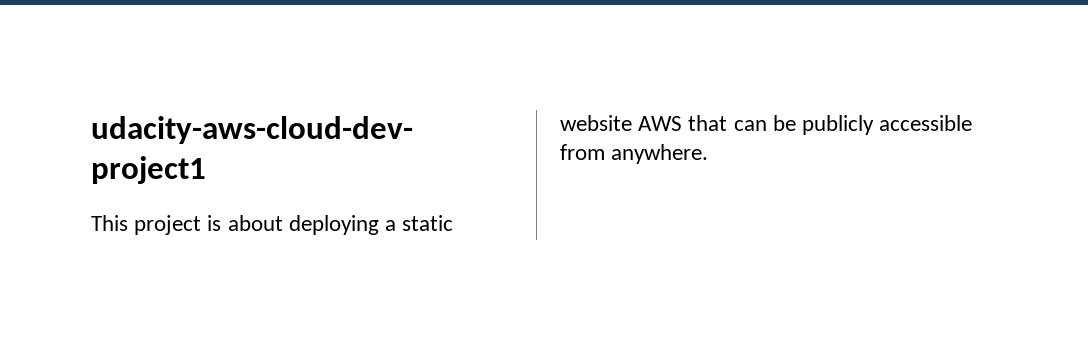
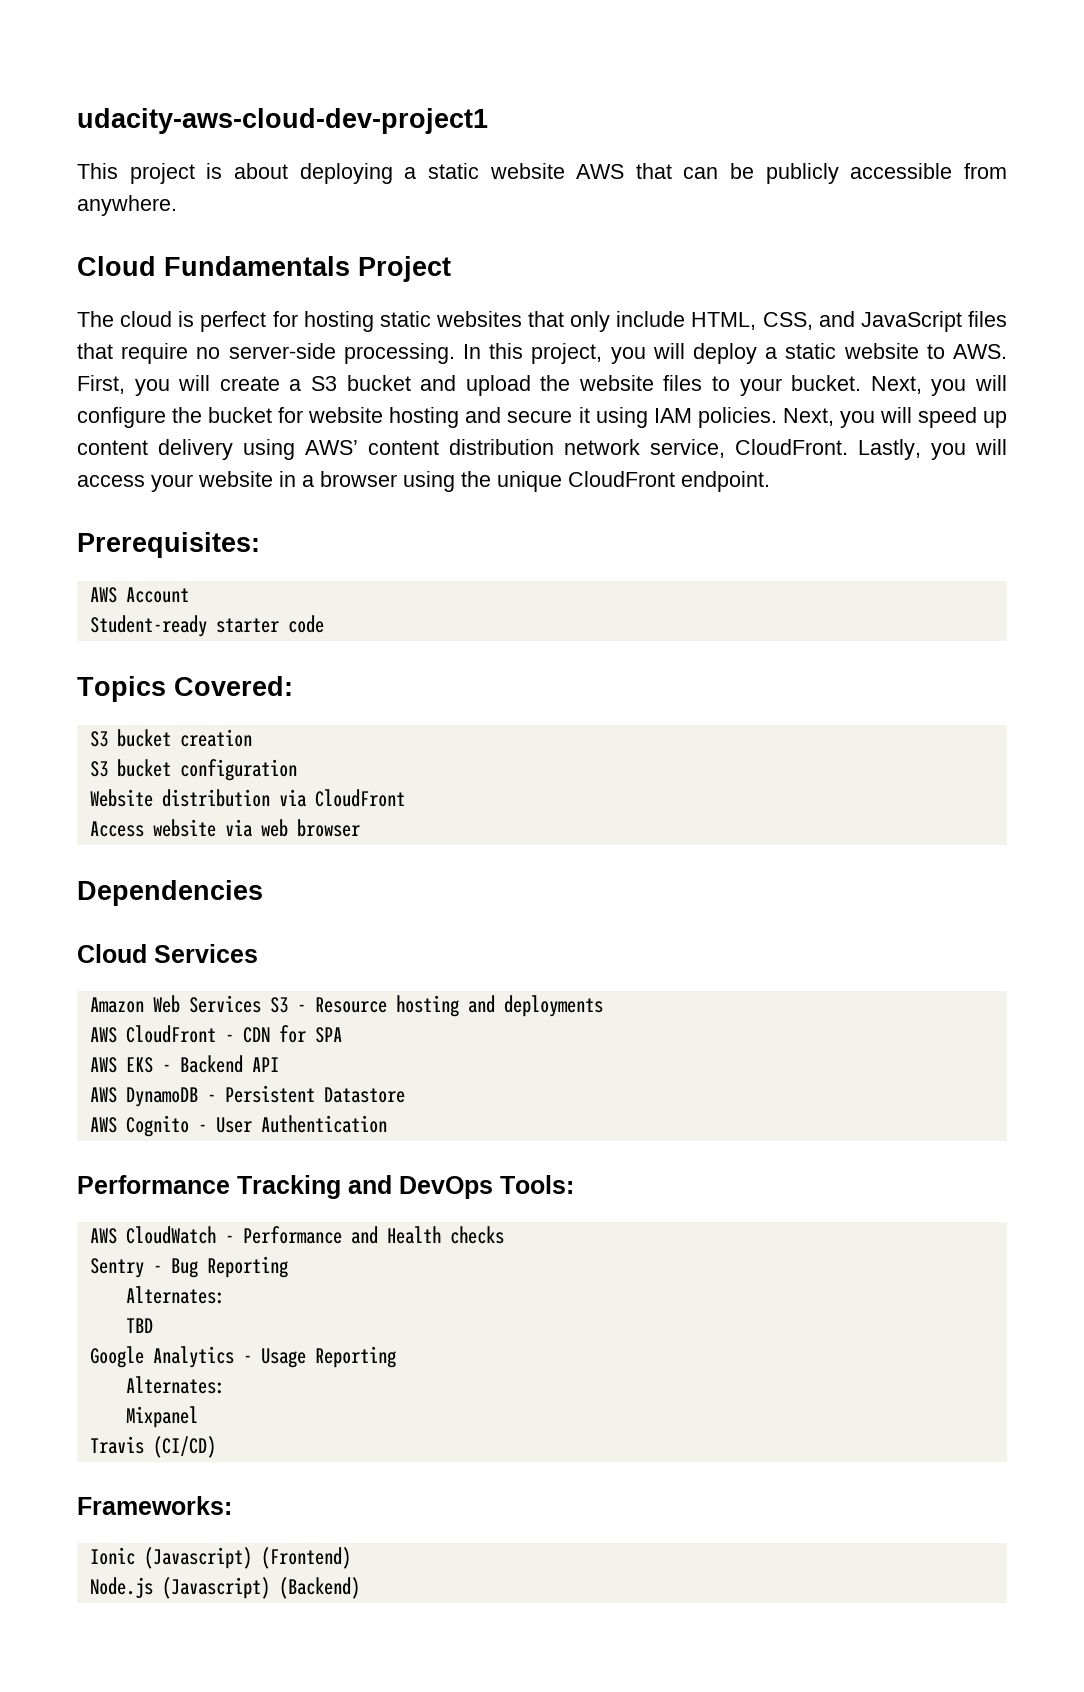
+ Cloud Fundamentals Project
+ The cloud is perfect for hosting static websites that only include HTML, CSS, and JavaScript files that require no server-side processing. In this project, you will deploy a static website to AWS. First, you will create a S3 bucket and upload the website files to your bucket. Next, you will configure the bucket for website hosting and secure it using IAM policies. Next, you will speed up content delivery using AWS’ content distribution network service, CloudFront. Lastly, you will access your website in a browser using the unique CloudFront endpoint.
+ Prerequisites:
+ AWS Account
+ Student-ready starter code
+ Topics Covered:
+ S3 bucket creation
+ S3 bucket configuration
+ Website distribution via CloudFront
+ Access website via web browser
+ Dependencies
+ Cloud Services
+ Amazon Web Services S3 - Resource hosting and deployments
+ AWS CloudFront - CDN for SPA
+ AWS EKS - Backend API
+ AWS DynamoDB - Persistent Datastore
+ AWS Cognito - User Authentication
+ Performance Tracking and DevOps Tools:
+ AWS CloudWatch - Performance and Health checks
+ Sentry - Bug Reporting
+ Alternates:
+ TBD
+ Google Analytics - Usage Reporting
+ Alternates:
+ Mixpanel
+ Travis (CI/CD)
+ Frameworks:
+ Ionic (Javascript) (Frontend)
+ Node.js (Javascript) (Backend)

